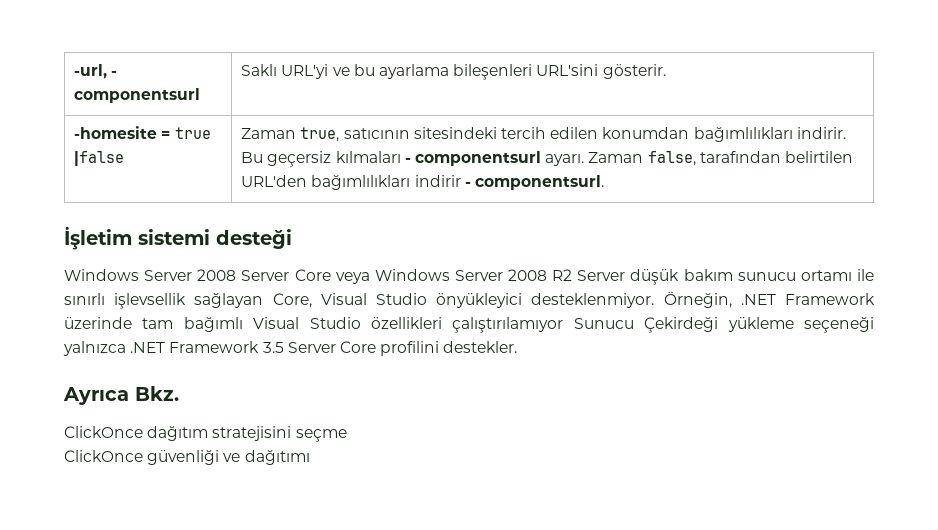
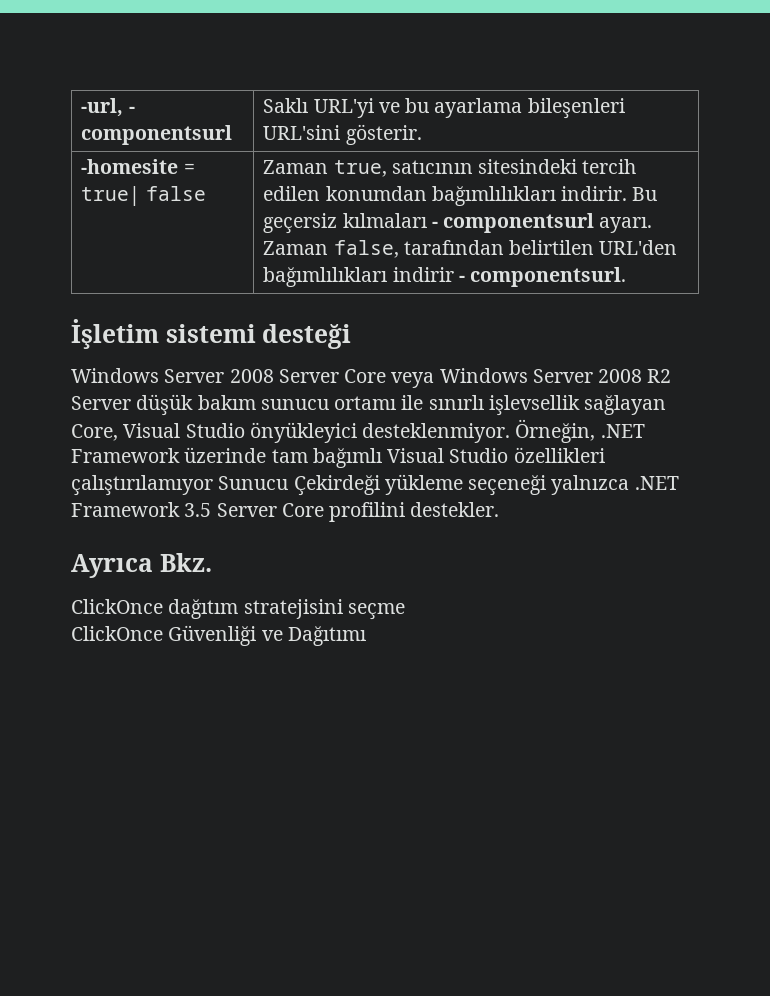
- -homesite = true |false | Zaman true, satıcının sitesindeki tercih edilen konumdan bağımlılıkları indirir. Bu geçersiz kılmaları - componentsurl ayarı. Zaman false, tarafından belirtilen URL'den bağımlılıkları indirir - componentsurl.
+ -homesite = true| false | Zaman true, satıcının sitesindeki tercih edilen konumdan bağımlılıkları indirir. Bu geçersiz kılmaları - componentsurl ayarı. Zaman false, tarafından belirtilen URL'den bağımlılıkları indirir - componentsurl.
- ClickOnce güvenliği ve dağıtımı
+ ClickOnce Güvenliği ve Dağıtımı

